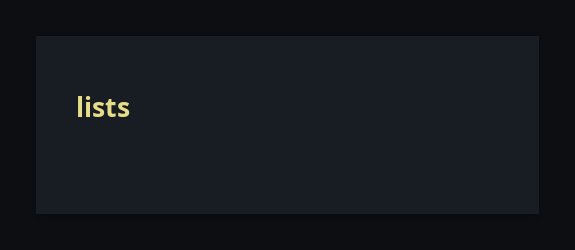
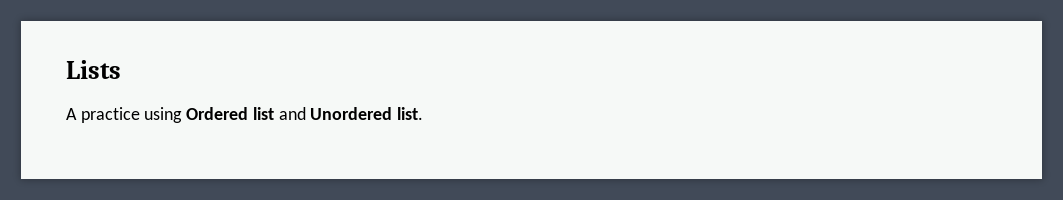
- lists
+ Lists
+ A practice using Ordered list and Unordered list.

